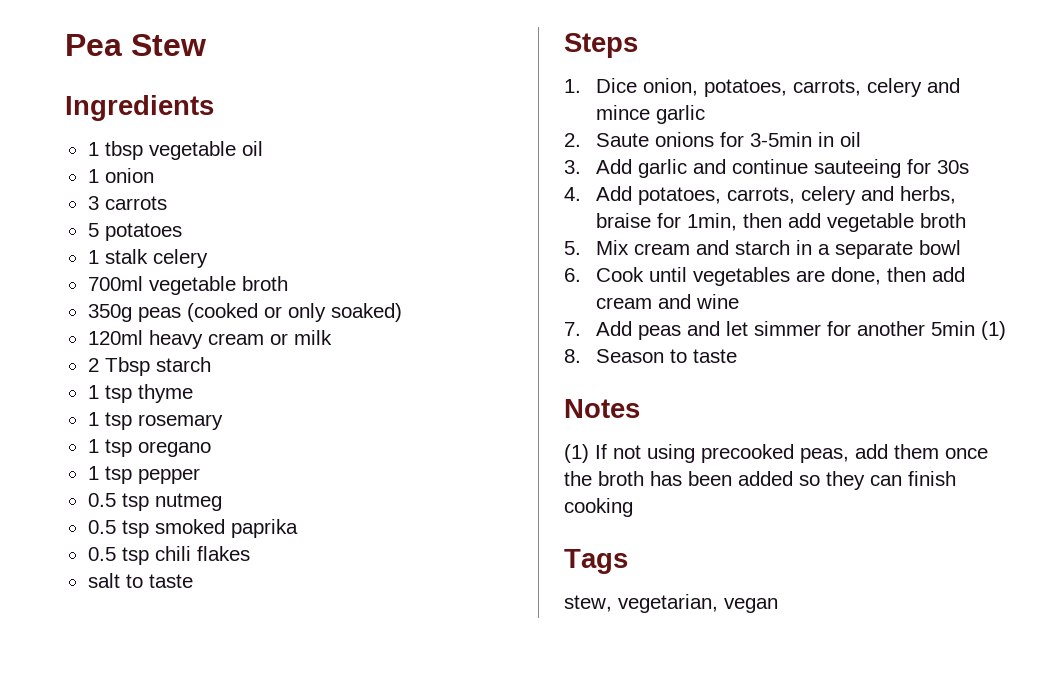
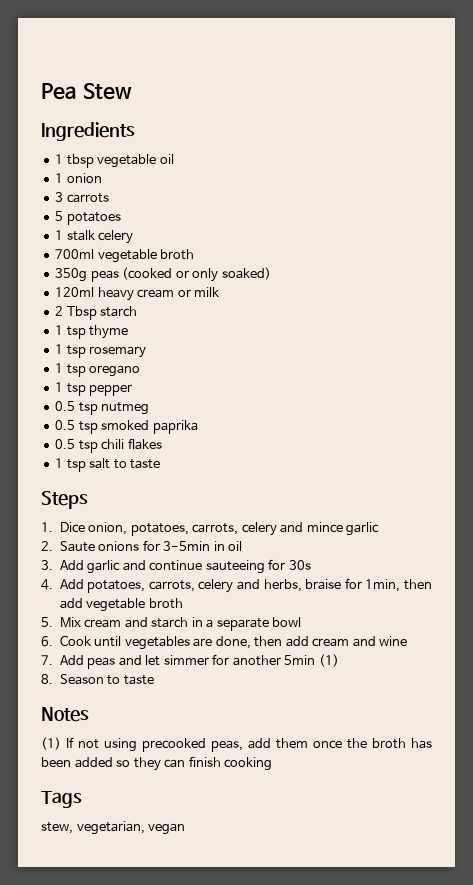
- salt to taste
+ 1 tsp salt to taste

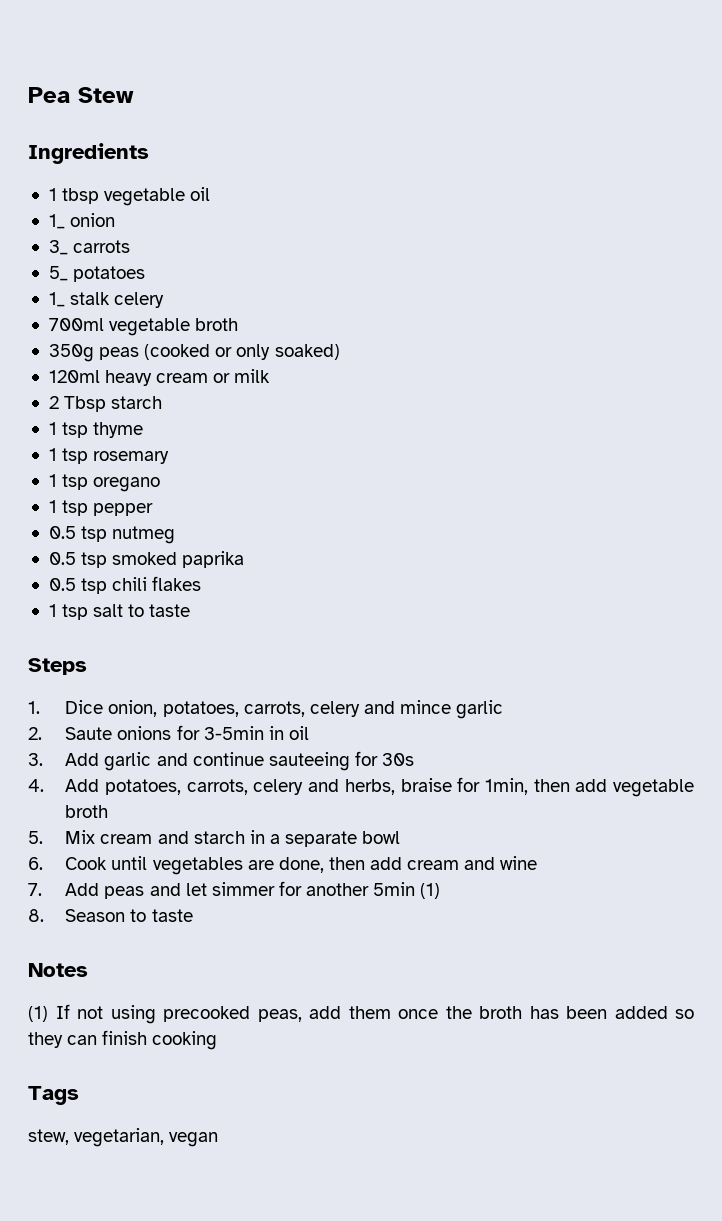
- 1 onion
+ 1_ onion
- 3 carrots
+ 3_ carrots
- 5 potatoes
+ 5_ potatoes
- 1 stalk celery
+ 1_ stalk celery

